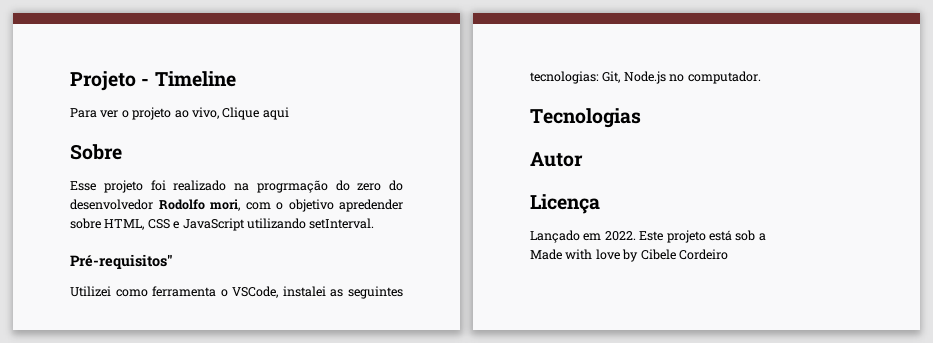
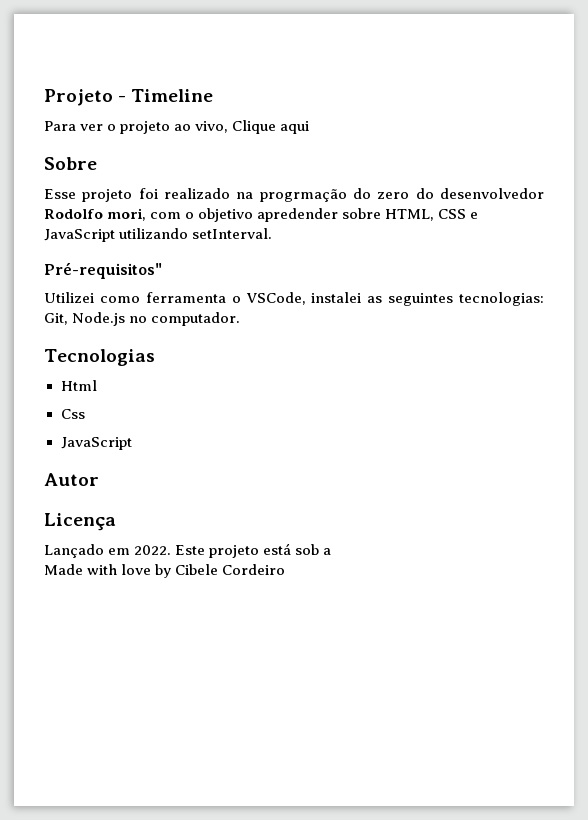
+ Html
+ Css
+ JavaScript

